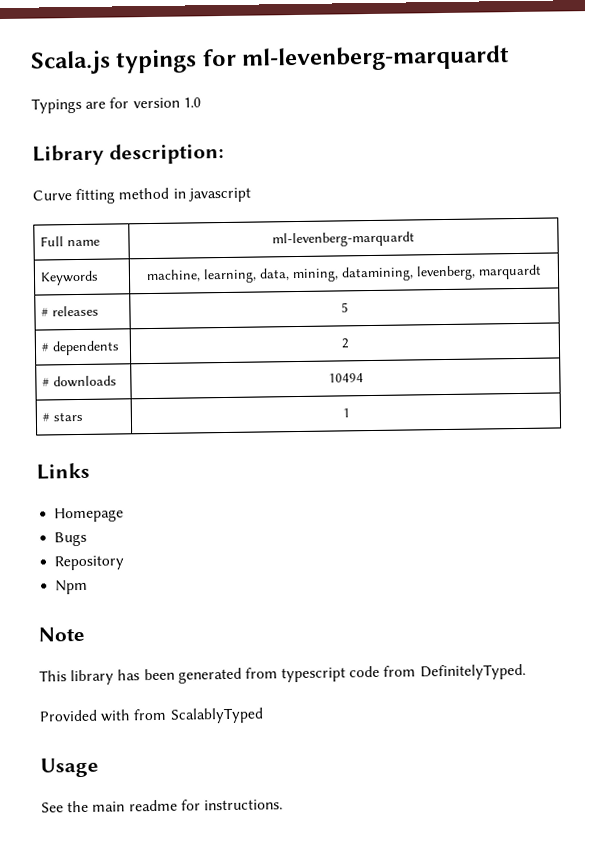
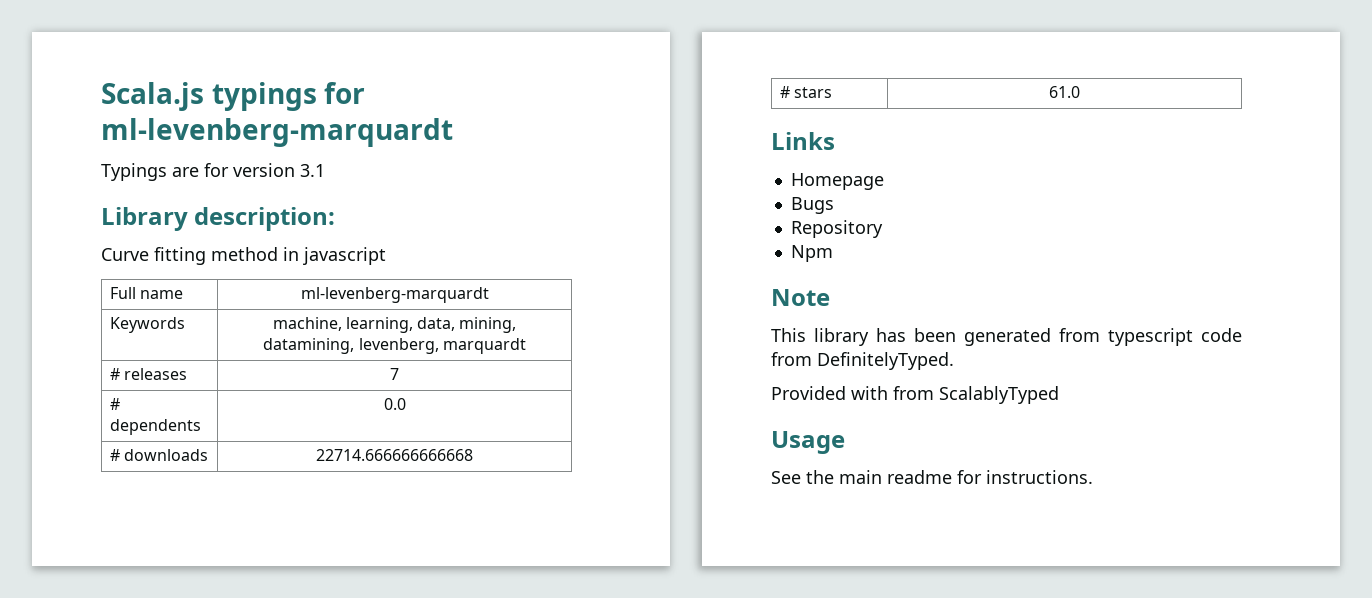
- Typings are for version 1.0
+ Typings are for version 3.1
- # releases | 5
+ # releases | 7
- # dependents | 2
+ # dependents | 0.0
- # downloads | 10494
+ # downloads | 22714.666666666668
- # stars | 1
+ # stars | 61.0

